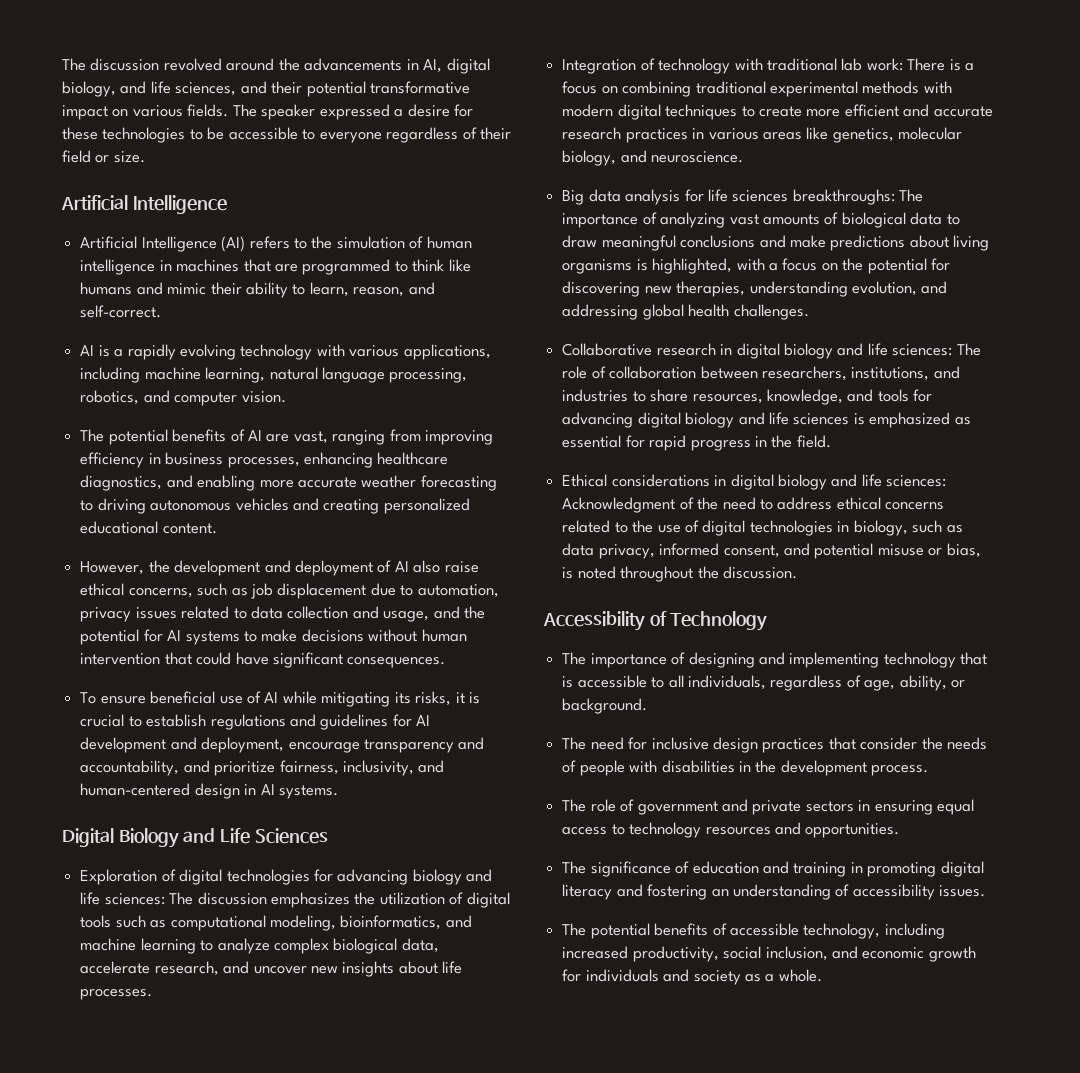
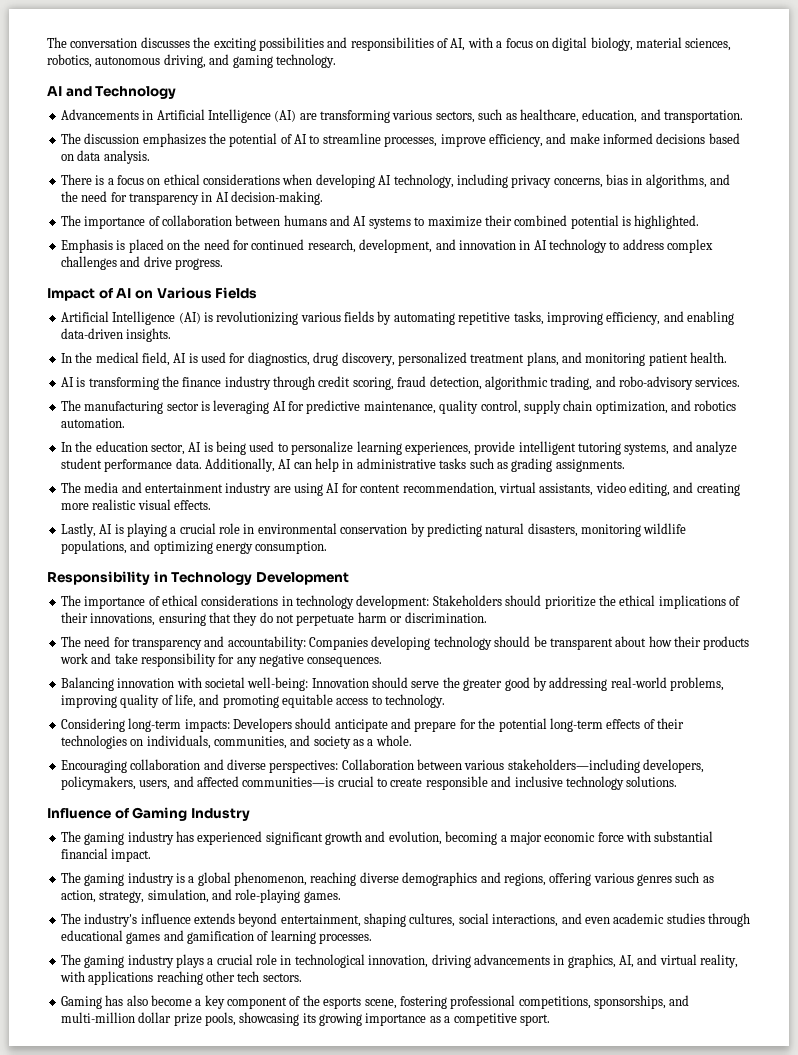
- The discussion revolved around the advancements in AI, digital biology, and life sciences, and their potential transformative impact on various fields. The speaker expressed a desire for these technologies to be accessible to everyone regardless of their field or size.
- Artificial Intelligence
- Artificial Intelligence (AI) refers to the simulation of human intelligence in machines that are programmed to think like humans and mimic their ability to learn, reason, and self-correct.
- AI is a rapidly evolving technology with various applications, including machine learning, natural language processing, robotics, and computer vision.
- The potential benefits of AI are vast, ranging from improving efficiency in business processes, enhancing healthcare diagnostics, and enabling more accurate weather forecasting to driving autonomous vehicles and creating personalized educational content.
- However, the development and deployment of AI also raise ethical concerns, such as job displacement due to automation, privacy issues related to data collection and usage, and the potential for AI systems to make decisions without human intervention that could have significant consequences.
- To ensure beneficial use of AI while mitigating its risks, it is crucial to establish regulations and guidelines for AI development and deployment, encourage transparency and accountability, and prioritize fairness, inclusivity, and human-centered design in AI systems.
- Digital Biology and Life Sciences
- Exploration of digital technologies for advancing biology and life sciences: The discussion emphasizes the utilization of digital tools such as computational modeling, bioinformatics, and machine learning to analyze complex biological data, accelerate research, and uncover new insights about life processes.
- Integration of technology with traditional lab work: There is a focus on combining traditional experimental methods with modern digital techniques to create more efficient and accurate research practices in various areas like genetics, molecular biology, and neuroscience.
- Big data analysis for life sciences breakthroughs: The importance of analyzing vast amounts of biological data to draw meaningful conclusions and make predictions about living organisms is highlighted, with a focus on the potential for discovering new therapies, understanding evolution, and addressing global health challenges.
- Collaborative research in digital biology and life sciences: The role of collaboration between researchers, institutions, and industries to share resources, knowledge, and tools for advancing digital biology and life sciences is emphasized as essential for rapid progress in the field.
- Ethical considerations in digital biology and life sciences: Acknowledgment of the need to address ethical concerns related to the use of digital technologies in biology, such as data privacy, informed consent, and potential misuse or bias, is noted throughout the discussion.
- Accessibility of Technology
- The importance of designing and implementing technology that is accessible to all individuals, regardless of age, ability, or background.
- The need for inclusive design practices that consider the needs of people with disabilities in the development process.
- The role of government and private sectors in ensuring equal access to technology resources and opportunities.
- The significance of education and training in promoting digital literacy and fostering an understanding of accessibility issues.
- The potential benefits of accessible technology, including increased productivity, social inclusion, and economic growth for individuals and society as a whole.
+ The conversation discusses the exciting possibilities and responsibilities of AI, with a focus on digital biology, material sciences, robotics, autonomous driving, and gaming technology.
+ AI and Technology
+ Advancements in Artificial Intelligence (AI) are transforming various sectors, such as healthcare, education, and transportation.
+ The discussion emphasizes the potential of AI to streamline processes, improve efficiency, and make informed decisions based on data analysis.
+ There is a focus on ethical considerations when developing AI technology, including privacy concerns, bias in algorithms, and the need for transparency in AI decision-making.
+ The importance of collaboration between humans and AI systems to maximize their combined potential is highlighted.
+ Emphasis is placed on the need for continued research, development, and innovation in AI technology to address complex challenges and drive progress.
+ Impact of AI on Various Fields
+ Artificial Intelligence (AI) is revolutionizing various fields by automating repetitive tasks, improving efficiency, and enabling data-driven insights.
+ In the medical field, AI is used for diagnostics, drug discovery, personalized treatment plans, and monitoring patient health.
+ AI is transforming the finance industry through credit scoring, fraud detection, algorithmic trading, and robo-advisory services.
+ The manufacturing sector is leveraging AI for predictive maintenance, quality control, supply chain optimization, and robotics automation.
+ In the education sector, AI is being used to personalize learning experiences, provide intelligent tutoring systems, and analyze student performance data. Additionally, AI can help in administrative tasks such as grading assignments.
+ The media and entertainment industry are using AI for content recommendation, virtual assistants, video editing, and creating more realistic visual effects.
+ Lastly, AI is playing a crucial role in environmental conservation by predicting natural disasters, monitoring wildlife populations, and optimizing energy consumption.
+ Responsibility in Technology Development
+ The importance of ethical considerations in technology development: Stakeholders should prioritize the ethical implications of their innovations, ensuring that they do not perpetuate harm or discrimination.
+ The need for transparency and accountability: Companies developing technology should be transparent about how their products work and take responsibility for any negative consequences.
+ Balancing innovation with societal well-being: Innovation should serve the greater good by addressing real-world problems, improving quality of life, and promoting equitable access to technology.
+ Considering long-term impacts: Developers should anticipate and prepare for the potential long-term effects of their technologies on individuals, communities, and society as a whole.
+ Encouraging collaboration and diverse perspectives: Collaboration between various stakeholders—including developers, policymakers, users, and affected communities—is crucial to create responsible and inclusive technology solutions.
+ Influence of Gaming Industry
+ The gaming industry has experienced significant growth and evolution, becoming a major economic force with substantial financial impact.
+ The gaming industry is a global phenomenon, reaching diverse demographics and regions, offering various genres such as action, strategy, simulation, and role-playing games.
+ The industry's influence extends beyond entertainment, shaping cultures, social interactions, and even academic studies through educational games and gamification of learning processes.
+ The gaming industry plays a crucial role in technological innovation, driving advancements in graphics, AI, and virtual reality, with applications reaching other tech sectors.
+ Gaming has also become a key component of the esports scene, fostering professional competitions, sponsorships, and multi-million dollar prize pools, showcasing its growing importance as a competitive sport.

